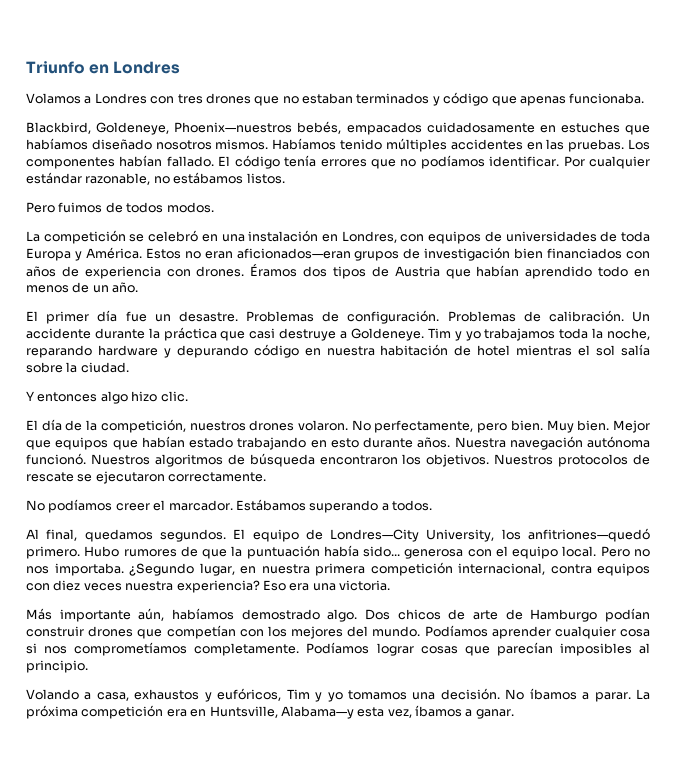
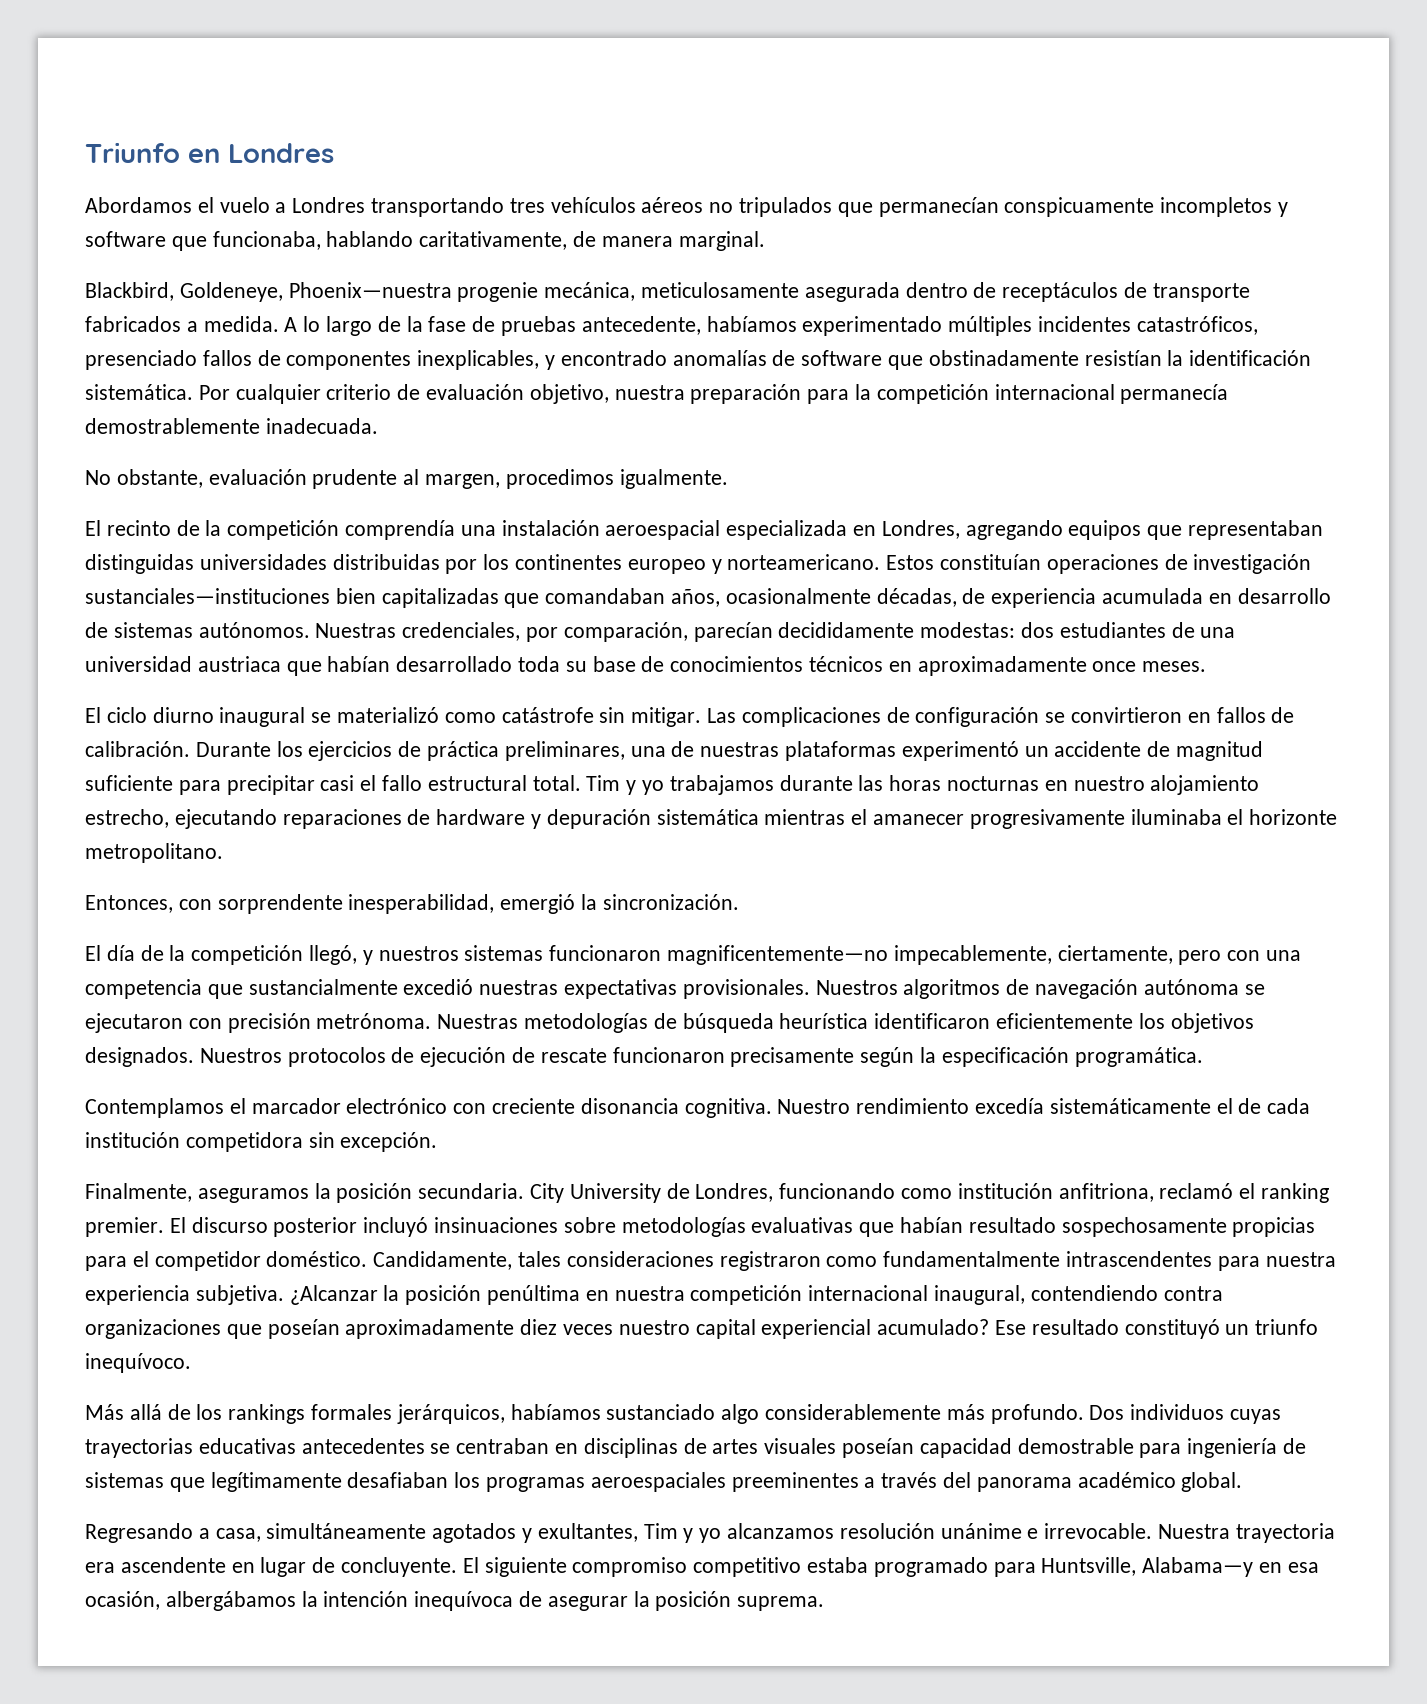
- Volamos a Londres con tres drones que no estaban terminados y código que apenas funcionaba.
- Blackbird, Goldeneye, Phoenix—nuestros bebés, empacados cuidadosamente en estuches que habíamos diseñado nosotros mismos. Habíamos tenido múltiples accidentes en las pruebas. Los componentes habían fallado. El código tenía errores que no podíamos identificar. Por cualquier estándar razonable, no estábamos listos.
- Pero fuimos de todos modos.
- La competición se celebró en una instalación en Londres, con equipos de universidades de toda Europa y América. Estos no eran aficionados—eran grupos de investigación bien financiados con años de experiencia con drones. Éramos dos tipos de Austria que habían aprendido todo en menos de un año.
- El primer día fue un desastre. Problemas de configuración. Problemas de calibración. Un accidente durante la práctica que casi destruye a Goldeneye. Tim y yo trabajamos toda la noche, reparando hardware y depurando código en nuestra habitación de hotel mientras el sol salía sobre la ciudad.
- Y entonces algo hizo clic.
- El día de la competición, nuestros drones volaron. No perfectamente, pero bien. Muy bien. Mejor que equipos que habían estado trabajando en esto durante años. Nuestra navegación autónoma funcionó. Nuestros algoritmos de búsqueda encontraron los objetivos. Nuestros protocolos de rescate se ejecutaron correctamente.
- No podíamos creer el marcador. Estábamos superando a todos.
- Al final, quedamos segundos. El equipo de Londres—City University, los anfitriones—quedó primero. Hubo rumores de que la puntuación había sido... generosa con el equipo local. Pero no nos importaba. ¿Segundo lugar, en nuestra primera competición internacional, contra equipos con diez veces nuestra experiencia? Eso era una victoria.
- Más importante aún, habíamos demostrado algo. Dos chicos de arte de Hamburgo podían construir drones que competían con los mejores del mundo. Podíamos aprender cualquier cosa si nos comprometíamos completamente. Podíamos lograr cosas que parecían imposibles al principio.
- Volando a casa, exhaustos y eufóricos, Tim y yo tomamos una decisión. No íbamos a parar. La próxima competición era en Huntsville, Alabama—y esta vez, íbamos a ganar.
+ Abordamos el vuelo a Londres transportando tres vehículos aéreos no tripulados que permanecían conspicuamente incompletos y software que funcionaba, hablando caritativamente, de manera marginal.
+ Blackbird, Goldeneye, Phoenix—nuestra progenie mecánica, meticulosamente asegurada dentro de receptáculos de transporte fabricados a medida. A lo largo de la fase de pruebas antecedente, habíamos experimentado múltiples incidentes catastróficos, presenciado fallos de componentes inexplicables, y encontrado anomalías de software que obstinadamente resistían la identificación sistemática. Por cualquier criterio de evaluación objetivo, nuestra preparación para la competición internacional permanecía demostrablemente inadecuada.
+ No obstante, evaluación prudente al margen, procedimos igualmente.
+ El recinto de la competición comprendía una instalación aeroespacial especializada en Londres, agregando equipos que representaban distinguidas universidades distribuidas por los continentes europeo y norteamericano. Estos constituían operaciones de investigación sustanciales—instituciones bien capitalizadas que comandaban años, ocasionalmente décadas, de experiencia acumulada en desarrollo de sistemas autónomos. Nuestras credenciales, por comparación, parecían decididamente modestas: dos estudiantes de una universidad austriaca que habían desarrollado toda su base de conocimientos técnicos en aproximadamente once meses.
+ El ciclo diurno inaugural se materializó como catástrofe sin mitigar. Las complicaciones de configuración se convirtieron en fallos de calibración. Durante los ejercicios de práctica preliminares, una de nuestras plataformas experimentó un accidente de magnitud suficiente para precipitar casi el fallo estructural total. Tim y yo trabajamos durante las horas nocturnas en nuestro alojamiento estrecho, ejecutando reparaciones de hardware y depuración sistemática mientras el amanecer progresivamente iluminaba el horizonte metropolitano.
+ Entonces, con sorprendente inesperabilidad, emergió la sincronización.
+ El día de la competición llegó, y nuestros sistemas funcionaron magnificentemente—no impecablemente, ciertamente, pero con una competencia que sustancialmente excedió nuestras expectativas provisionales. Nuestros algoritmos de navegación autónoma se ejecutaron con precisión metrónoma. Nuestras metodologías de búsqueda heurística identificaron eficientemente los objetivos designados. Nuestros protocolos de ejecución de rescate funcionaron precisamente según la especificación programática.
+ Contemplamos el marcador electrónico con creciente disonancia cognitiva. Nuestro rendimiento excedía sistemáticamente el de cada institución competidora sin excepción.
+ Finalmente, aseguramos la posición secundaria. City University de Londres, funcionando como institución anfitriona, reclamó el ranking premier. El discurso posterior incluyó insinuaciones sobre metodologías evaluativas que habían resultado sospechosamente propicias para el competidor doméstico. Candidamente, tales consideraciones registraron como fundamentalmente intrascendentes para nuestra experiencia subjetiva. ¿Alcanzar la posición penúltima en nuestra competición internacional inaugural, contendiendo contra organizaciones que poseían aproximadamente diez veces nuestro capital experiencial acumulado? Ese resultado constituyó un triunfo inequívoco.
+ Más allá de los rankings formales jerárquicos, habíamos sustanciado algo considerablemente más profundo. Dos individuos cuyas trayectorias educativas antecedentes se centraban en disciplinas de artes visuales poseían capacidad demostrable para ingeniería de sistemas que legítimamente desafiaban los programas aeroespaciales preeminentes a través del panorama académico global.
+ Regresando a casa, simultáneamente agotados y exultantes, Tim y yo alcanzamos resolución unánime e irrevocable. Nuestra trayectoria era ascendente en lugar de concluyente. El siguiente compromiso competitivo estaba programado para Huntsville, Alabama—y en esa ocasión, albergábamos la intención inequívoca de asegurar la posición suprema.

